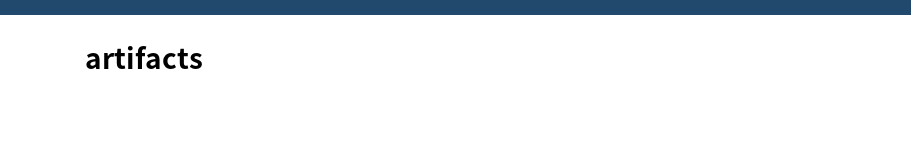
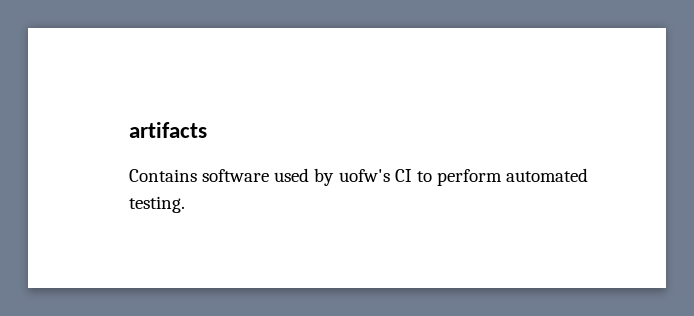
+ Contains software used by uofw's CI to perform automated testing.

